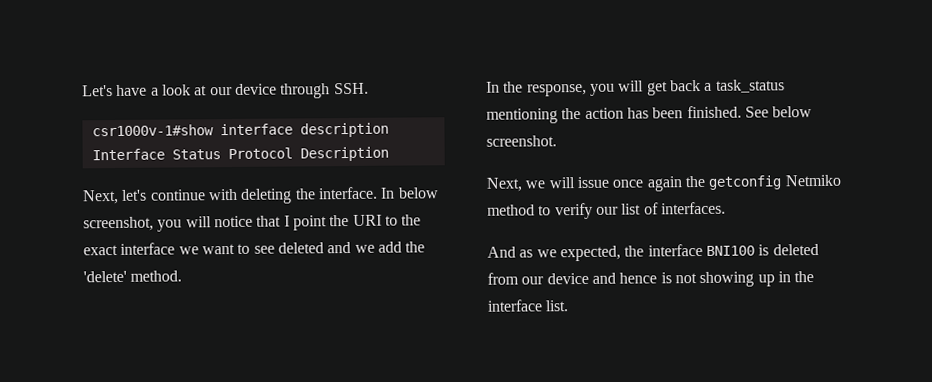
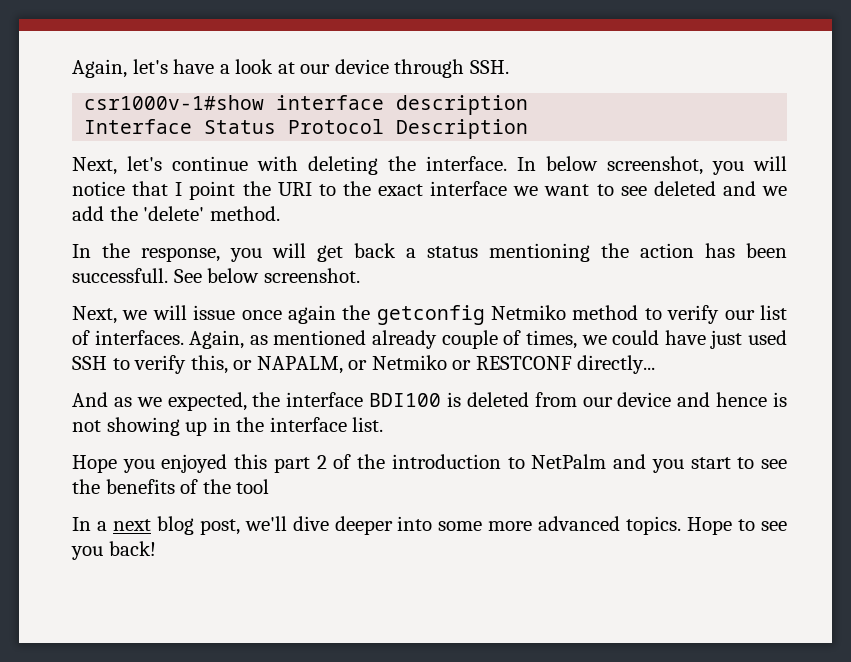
- Let's have a look at our device through SSH.
+ Again, let's have a look at our device through SSH.
- In the response, you will get back a task_status mentioning the action has been finished.
+ In the response, you will get back a status mentioning the action has been successfull.
+ Again, as mentioned already couple of times, we could have just used SSH to verify this, or NAPALM, or Netmiko or RESTCONF directly...
- And as we expected, the interface BNI100 is deleted from our device and hence is not showing up in the interface list.
+ And as we expected, the interface BDI100 is deleted from our device and hence is not showing up in the interface list.
+ Hope you enjoyed this part 2 of the introduction to NetPalm and you start to see the benefits of the tool
+ In a next blog post, we'll dive deeper into some more advanced topics. Hope to see you back!

